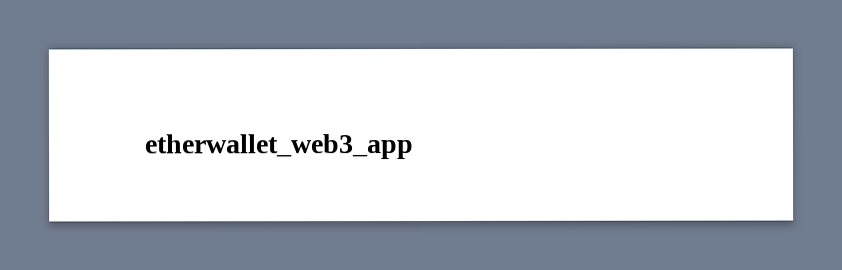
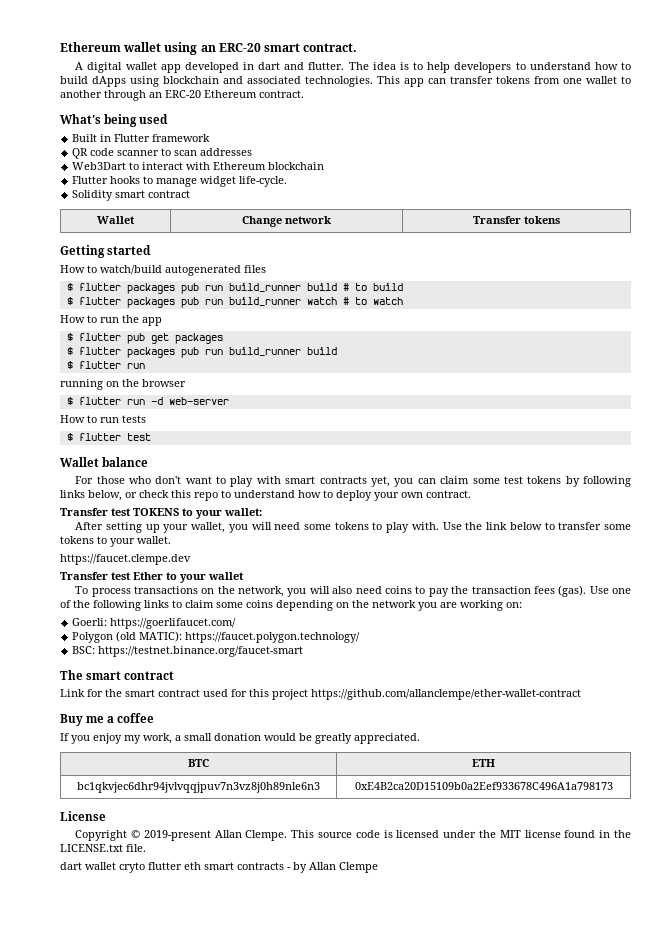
- etherwallet_web3_app
+ Ethereum wallet using an ERC-20 smart contract.
+ A digital wallet app developed in dart and flutter. The idea is to help developers to understand how to build dApps using blockchain and associated technologies. This app can transfer tokens from one wallet to another through an ERC-20 Ethereum contract.
+ What's being used
+ Built in Flutter framework
+ QR code scanner to scan addresses
+ Web3Dart to interact with Ethereum blockchain
+ Flutter hooks to manage widget life-cycle.
+ Solidity smart contract
+ Wallet | Change network | Transfer tokens
+ Getting started
+ How to watch/build autogenerated files
+ $ flutter packages pub run build_runner build # to build
+ $ flutter packages pub run build_runner watch # to watch
+ How to run the app
+ $ flutter pub get packages
+ $ flutter packages pub run build_runner build
+ $ flutter run
+ running on the browser
+ $ flutter run -d web-server
+ How to run tests
+ $ flutter test
+ Wallet balance
+ For those who don't want to play with smart contracts yet, you can claim some test tokens by following links below, or check this repo to understand how to deploy your own contract.
+ Transfer test TOKENS to your wallet:
+ After setting up your wallet, you will need some tokens to play with. Use the link below to transfer some tokens to your wallet.
+ https://faucet.clempe.dev
+ Transfer test Ether to your wallet
+ To process transactions on the network, you will also need coins to pay the transaction fees (gas). Use one of the following links to claim some coins depending on the network you are working on:
+ Goerli: https://goerlifaucet.com/
+ Polygon (old MATIC): https://faucet.polygon.technology/
+ BSC: https://testnet.binance.org/faucet-smart
+ The smart contract
+ Link for the smart contract used for this project https://github.com/allanclempe/ether-wallet-contract
+ Buy me a coffee
+ If you enjoy my work, a small donation would be greatly appreciated.
+ BTC | ETH
+ bc1qkvjec6dhr94jvlvqqjpuv7n3vz8j0h89nle6n3 | 0xE4B2ca20D15109b0a2Eef933678C496A1a798173
+ License
+ Copyright © 2019-present Allan Clempe. This source code is licensed under the MIT license found in the LICENSE.txt file.
+ dart wallet cryto flutter eth smart contracts - by Allan Clempe

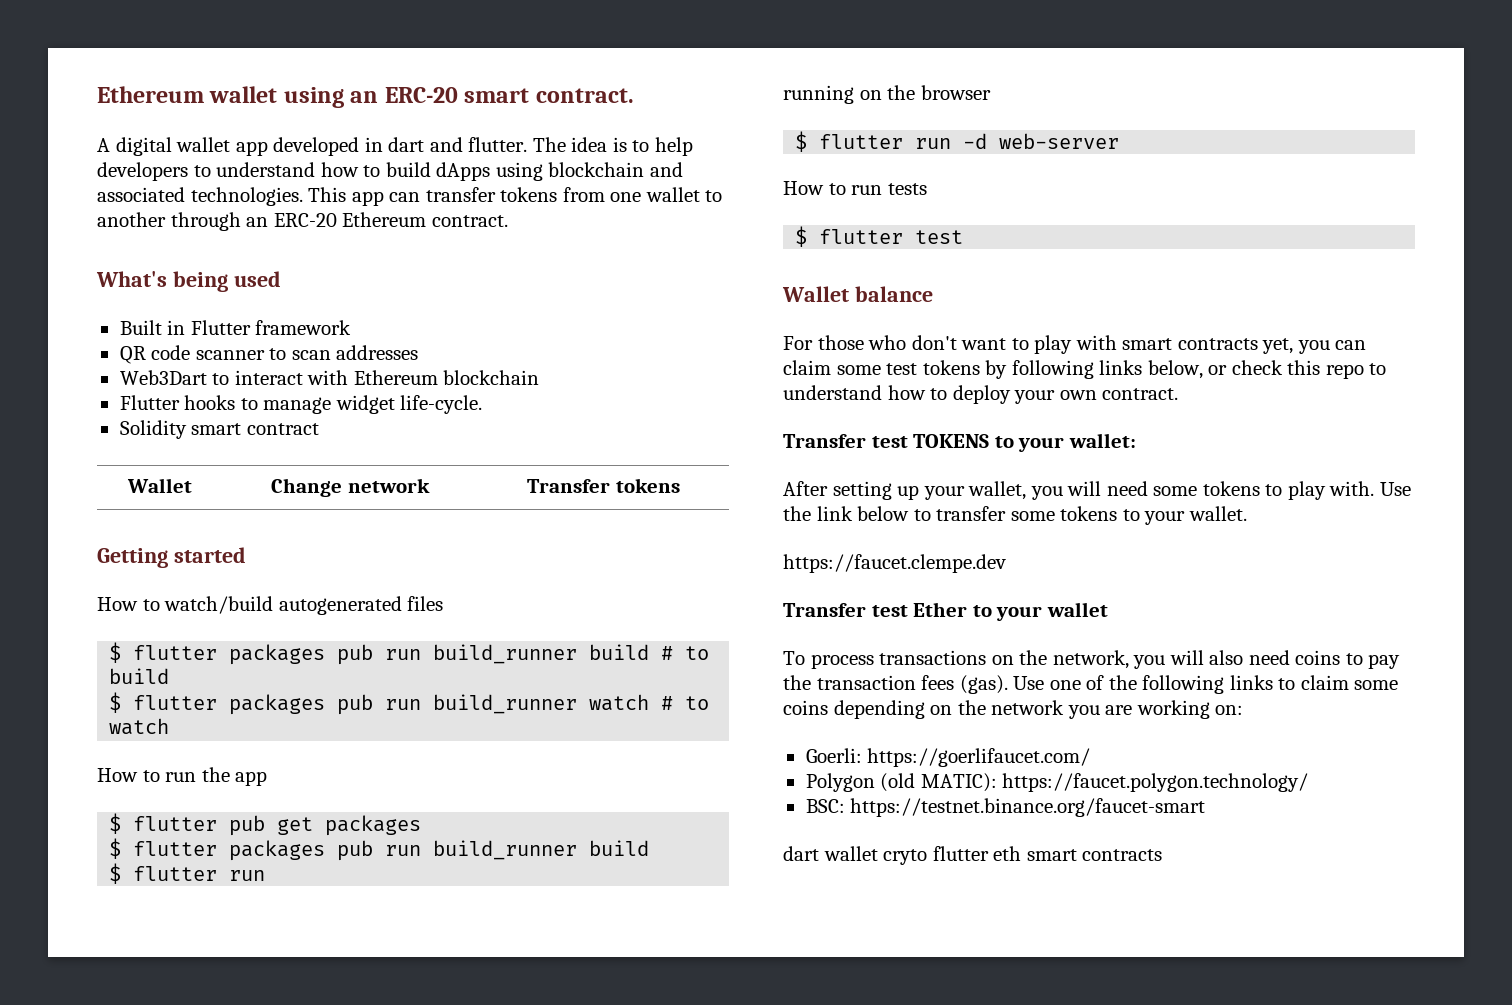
- The smart contract
- Link for the smart contract used for this project https://github.com/allanclempe/ether-wallet-contract
- Buy me a coffee
- If you enjoy my work, a small donation would be greatly appreciated.
- BTC | ETH
- bc1qkvjec6dhr94jvlvqqjpuv7n3vz8j0h89nle6n3 | 0xE4B2ca20D15109b0a2Eef933678C496A1a798173
- License
- Copyright © 2019-present Allan Clempe. This source code is licensed under the MIT license found in the LICENSE.txt file.
- dart wallet cryto flutter eth smart contracts - by Allan Clempe
+ dart wallet cryto flutter eth smart contracts

